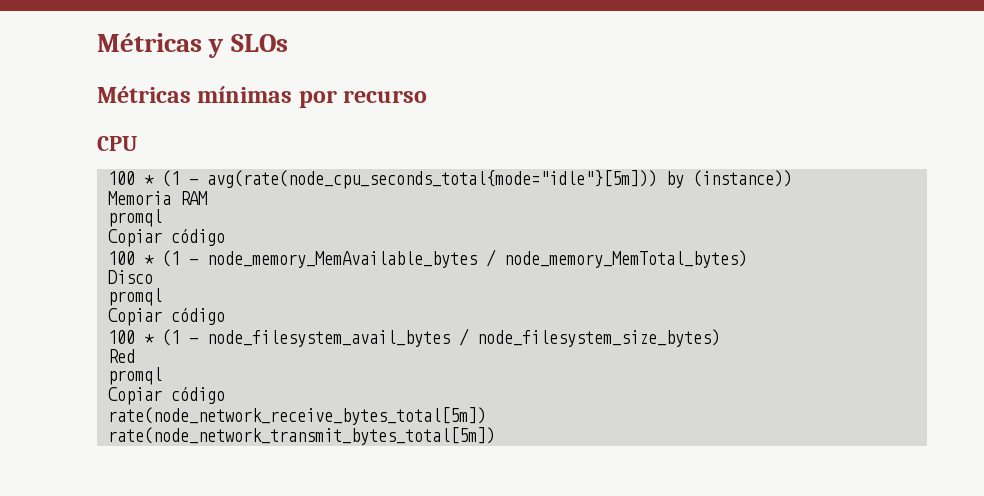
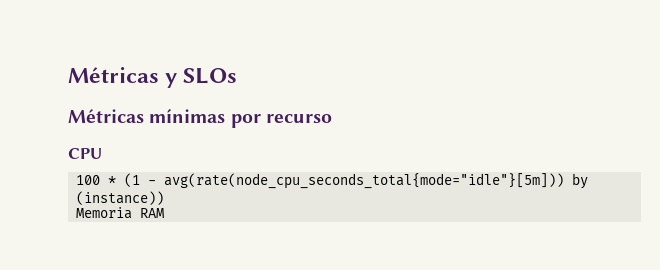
  Memoria RAM
- promql
- Copiar código
- 100 * (1 - node_memory_MemAvailable_bytes / node_memory_MemTotal_bytes)
- Disco
- promql
- Copiar código
- 100 * (1 - node_filesystem_avail_bytes / node_filesystem_size_bytes)
- Red
- promql
- Copiar código
- rate(node_network_receive_bytes_total[5m])
- rate(node_network_transmit_bytes_total[5m])

